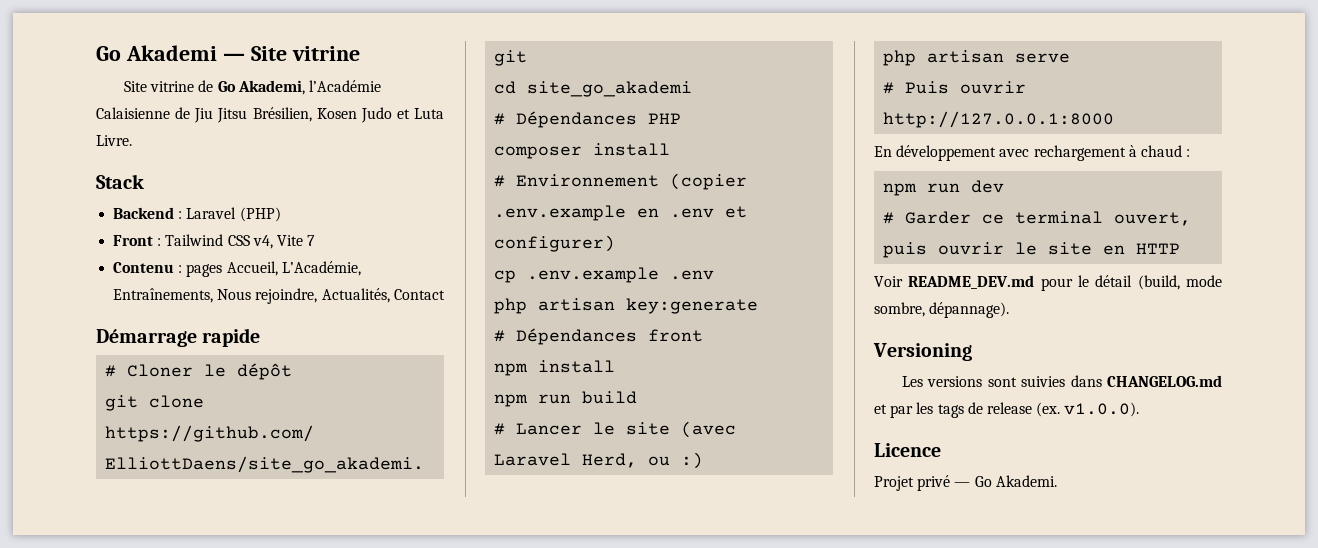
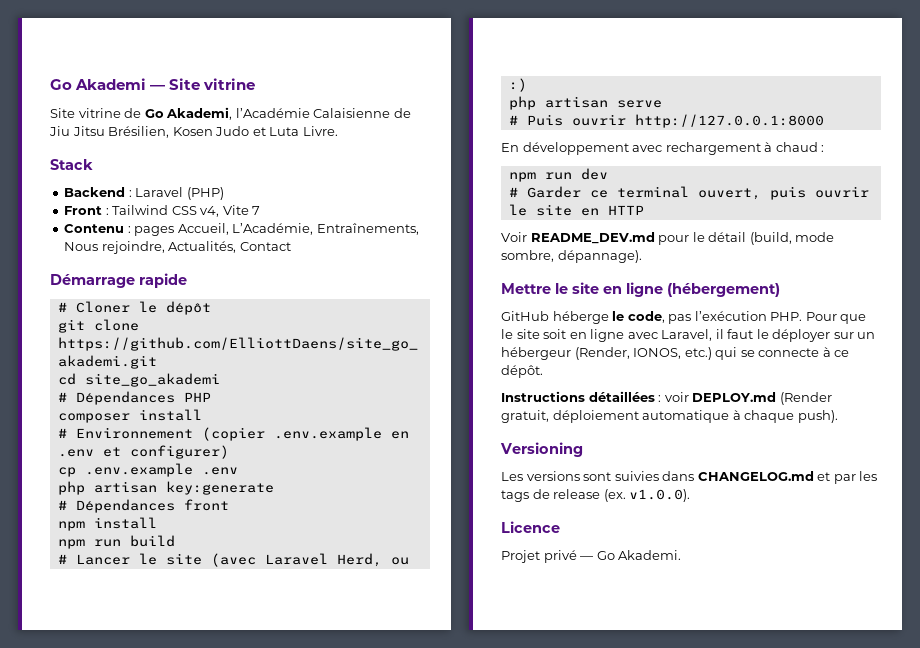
+ Mettre le site en ligne (hébergement)
+ GitHub héberge le code, pas l’exécution PHP. Pour que le site soit en ligne avec Laravel, il faut le déployer sur un hébergeur (Render, IONOS, etc.) qui se connecte à ce dépôt.
+ Instructions détaillées : voir DEPLOY.md (Render gratuit, déploiement automatique à chaque push).

